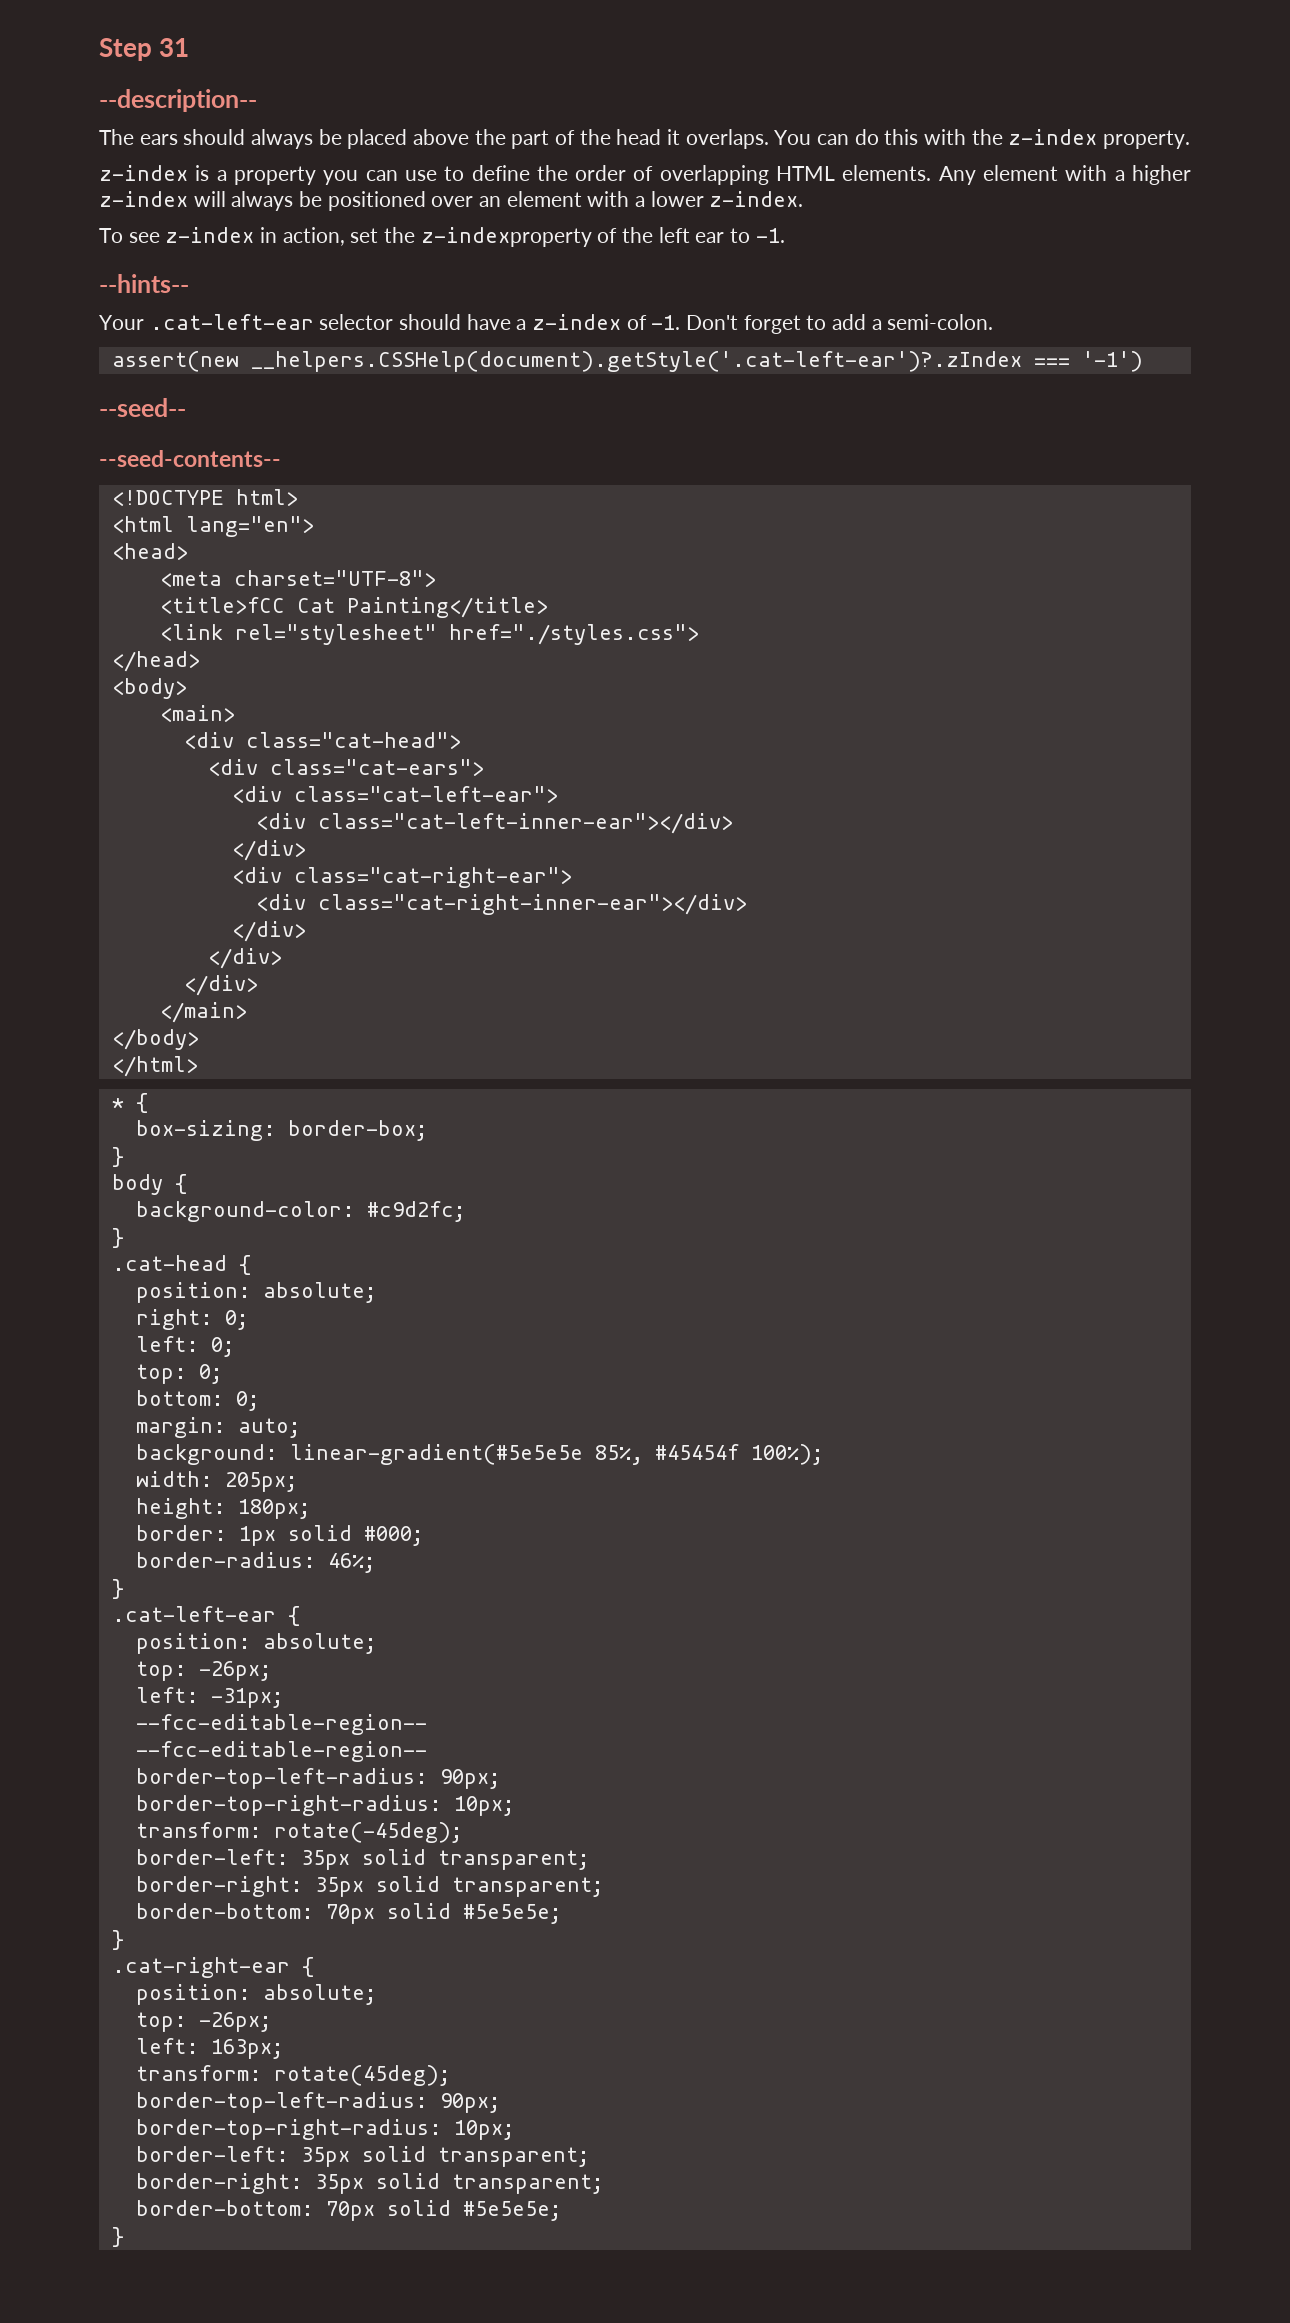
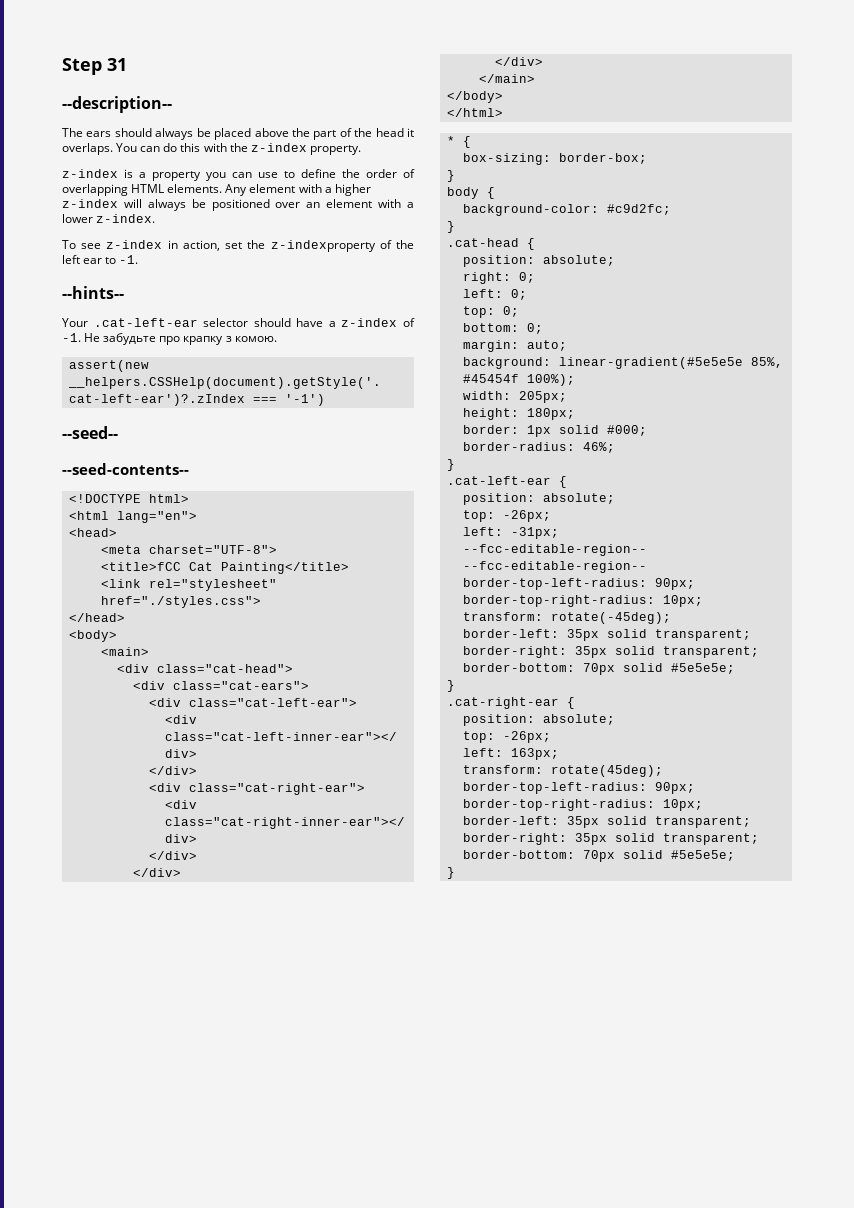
- Don't forget to add a semi-colon.
+ Не забудьте про крапку з комою.

